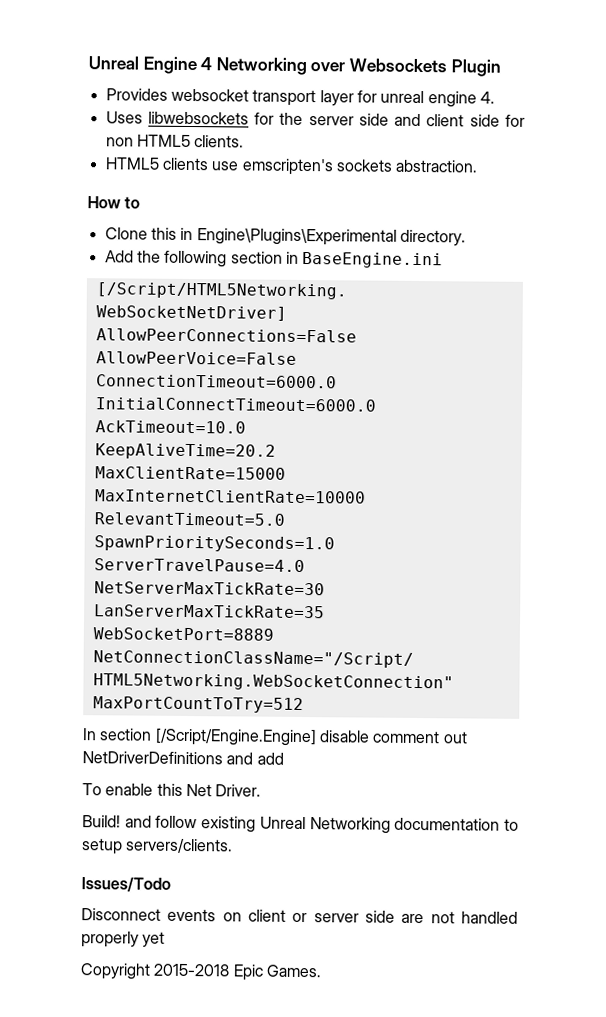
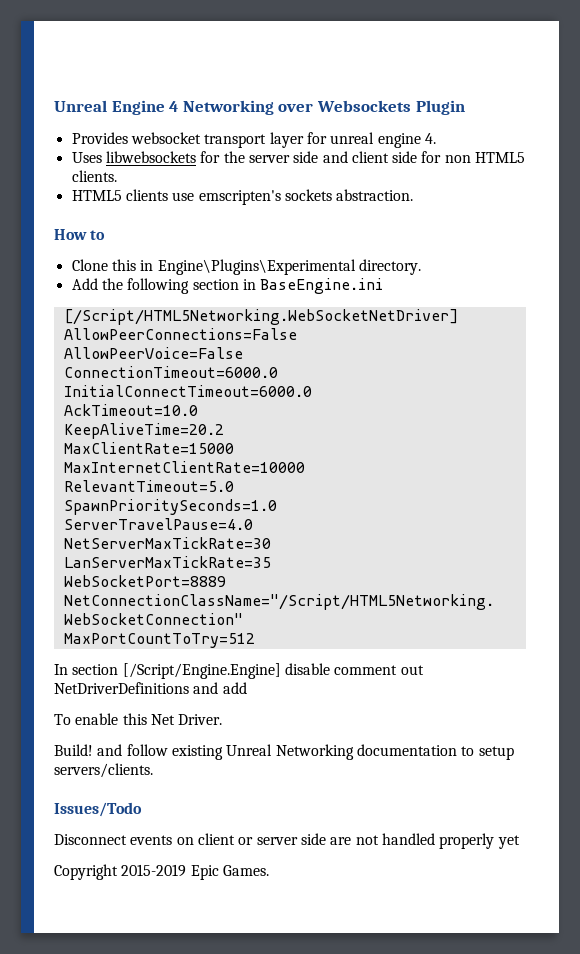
- Copyright 2015-2018 Epic Games.
+ Copyright 2015-2019 Epic Games.

